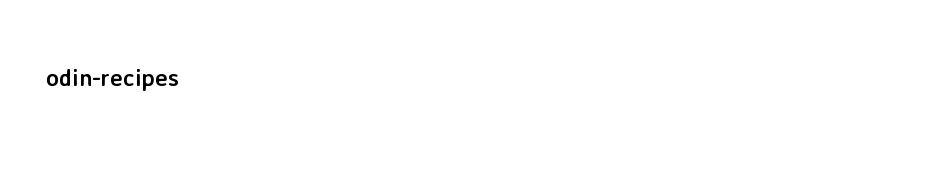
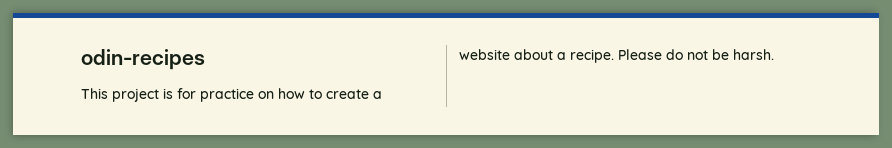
+ This project is for practice on how to create a website about a recipe. Please do not be harsh.

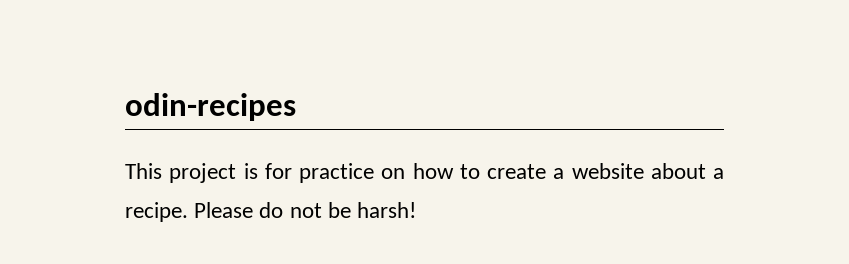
- Please do not be harsh.
+ Please do not be harsh!

